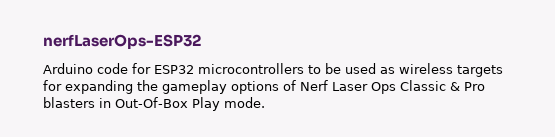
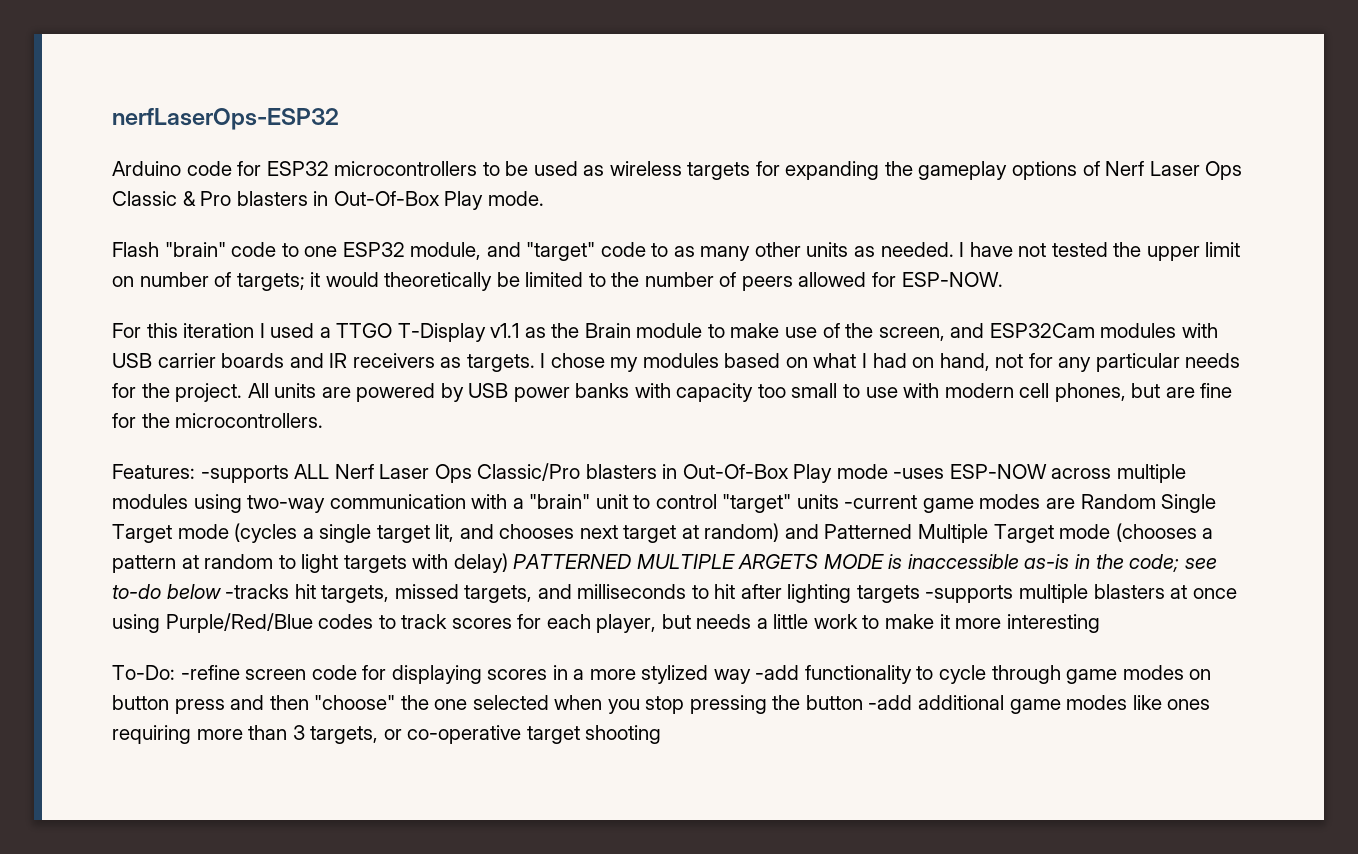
+ Flash "brain" code to one ESP32 module, and "target" code to as many other units as needed. I have not tested the upper limit on number of targets; it would theoretically be limited to the number of peers allowed for ESP-NOW.
+ For this iteration I used a TTGO T-Display v1.1 as the Brain module to make use of the screen, and ESP32Cam modules with USB carrier boards and IR receivers as targets. I chose my modules based on what I had on hand, not for any particular needs for the project. All units are powered by USB power banks with capacity too small to use with modern cell phones, but are fine for the microcontrollers.
+ Features: -supports ALL Nerf Laser Ops Classic/Pro blasters in Out-Of-Box Play mode -uses ESP-NOW across multiple modules using two-way communication with a "brain" unit to control "target" units -current game modes are Random Single Target mode (cycles a single target lit, and chooses next target at random) and Patterned Multiple Target mode (chooses a pattern at random to light targets with delay) PATTERNED MULTIPLE ARGETS MODE is inaccessible as-is in the code; see to-do below -tracks hit targets, missed targets, and milliseconds to hit after lighting targets -supports multiple blasters at once using Purple/Red/Blue codes to track scores for each player, but needs a little work to make it more interesting
+ To-Do: -refine screen code for displaying scores in a more stylized way -add functionality to cycle through game modes on button press and then "choose" the one selected when you stop pressing the button -add additional game modes like ones requiring more than 3 targets, or co-operative target shooting

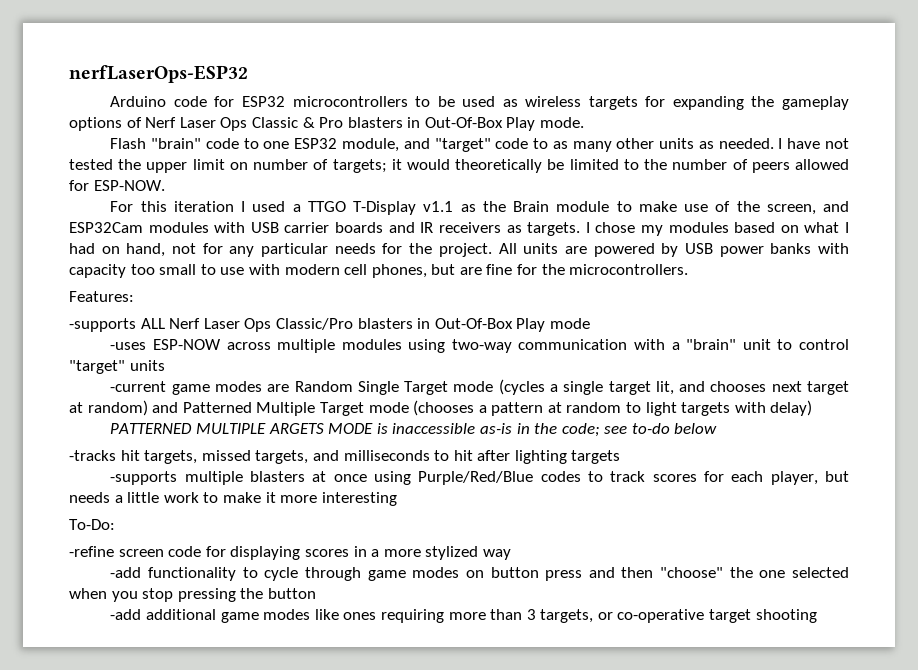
- Features: -supports ALL Nerf Laser Ops Classic/Pro blasters in Out-Of-Box Play mode -uses ESP-NOW across multiple modules using two-way communication with a "brain" unit to control "target" units -current game modes are Random Single Target mode (cycles a single target lit, and chooses next target at random) and Patterned Multiple Target mode (chooses a pattern at random to light targets with delay) PATTERNED MULTIPLE ARGETS MODE is inaccessible as-is in the code;
+ Features:
+ -supports ALL Nerf Laser Ops Classic/Pro blasters in Out-Of-Box Play mode
+ -uses ESP-NOW across multiple modules using two-way communication with a "brain" unit to control "target" units
+ -current game modes are Random Single Target mode (cycles a single target lit, and chooses next target at random) and Patterned Multiple Target mode (chooses a pattern at random to light targets with delay)
+ PATTERNED MULTIPLE ARGETS MODE is inaccessible as-is in the code;
- see to-do below -tracks hit targets, missed targets, and milliseconds to hit after lighting targets -supports multiple blasters at once using Purple/Red/Blue codes to track scores for each player, but needs a little work to make it more interesting
+ see to-do below
+ -tracks hit targets, missed targets, and milliseconds to hit after lighting targets
+ -supports multiple blasters at once using Purple/Red/Blue codes to track scores for each player, but needs a little work to make it more interesting
- To-Do: -refine screen code for displaying scores in a more stylized way -add functionality to cycle through game modes on button press and then "choose" the one selected when you stop pressing the button -add additional game modes like ones requiring more than 3 targets, or co-operative target shooting
+ To-Do:
+ -refine screen code for displaying scores in a more stylized way
+ -add functionality to cycle through game modes on button press and then "choose" the one selected when you stop pressing the button
+ -add additional game modes like ones requiring more than 3 targets, or co-operative target shooting

